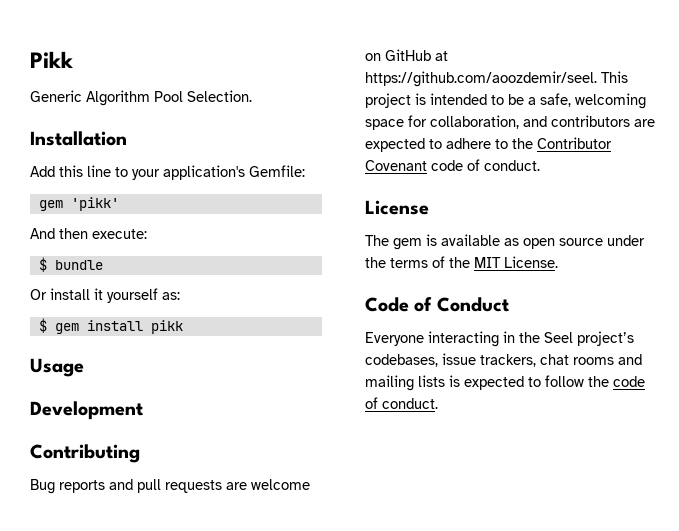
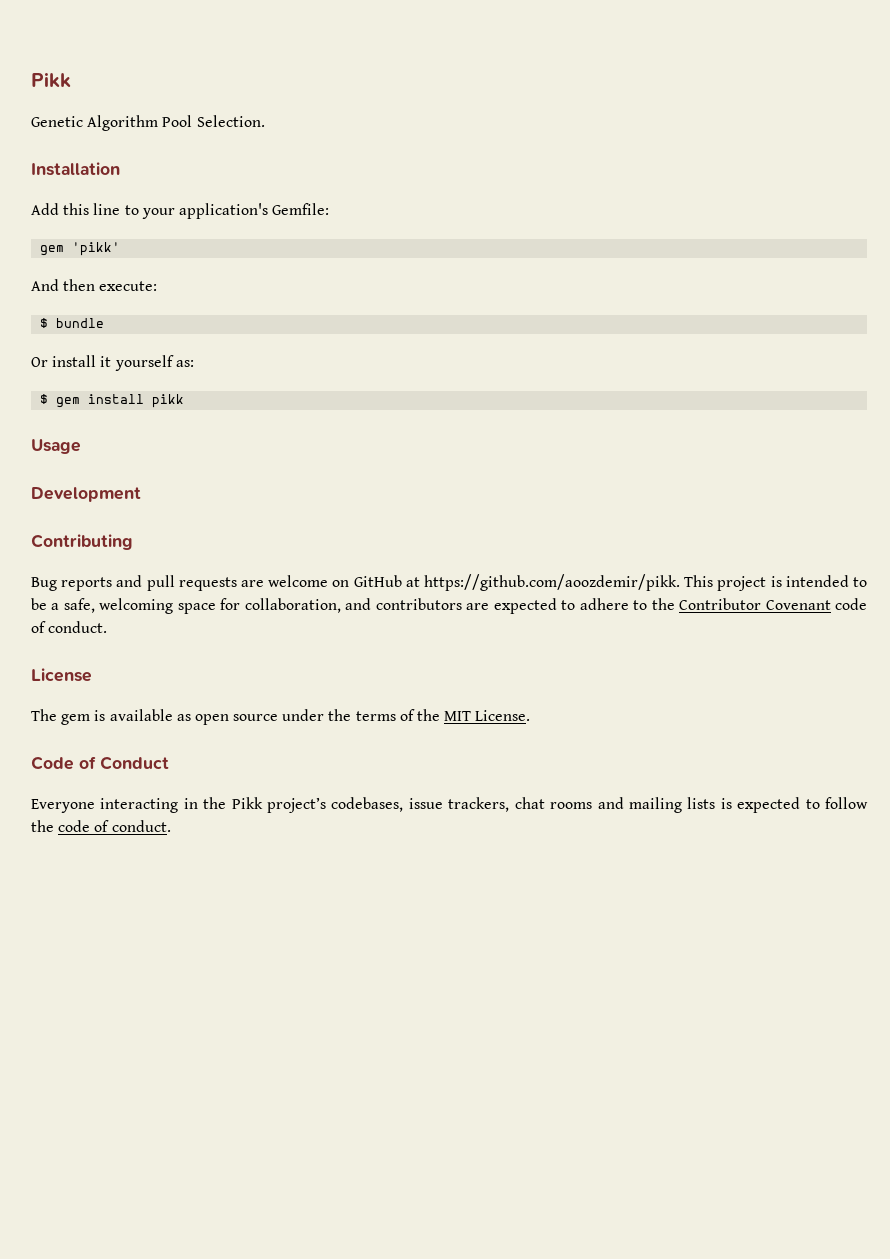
- Generic Algorithm Pool Selection.
+ Genetic Algorithm Pool Selection.
- Bug reports and pull requests are welcome on GitHub at https://github.com/aoozdemir/seel. This project is intended to be a safe, welcoming space for collaboration, and contributors are expected to adhere to the Contributor Covenant code of conduct.
+ Bug reports and pull requests are welcome on GitHub at https://github.com/aoozdemir/pikk. This project is intended to be a safe, welcoming space for collaboration, and contributors are expected to adhere to the Contributor Covenant code of conduct.
- Everyone interacting in the Seel project’s codebases, issue trackers, chat rooms and mailing lists is expected to follow the code of conduct.
+ Everyone interacting in the Pikk project’s codebases, issue trackers, chat rooms and mailing lists is expected to follow the code of conduct.

